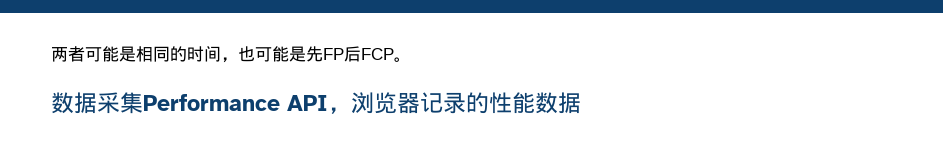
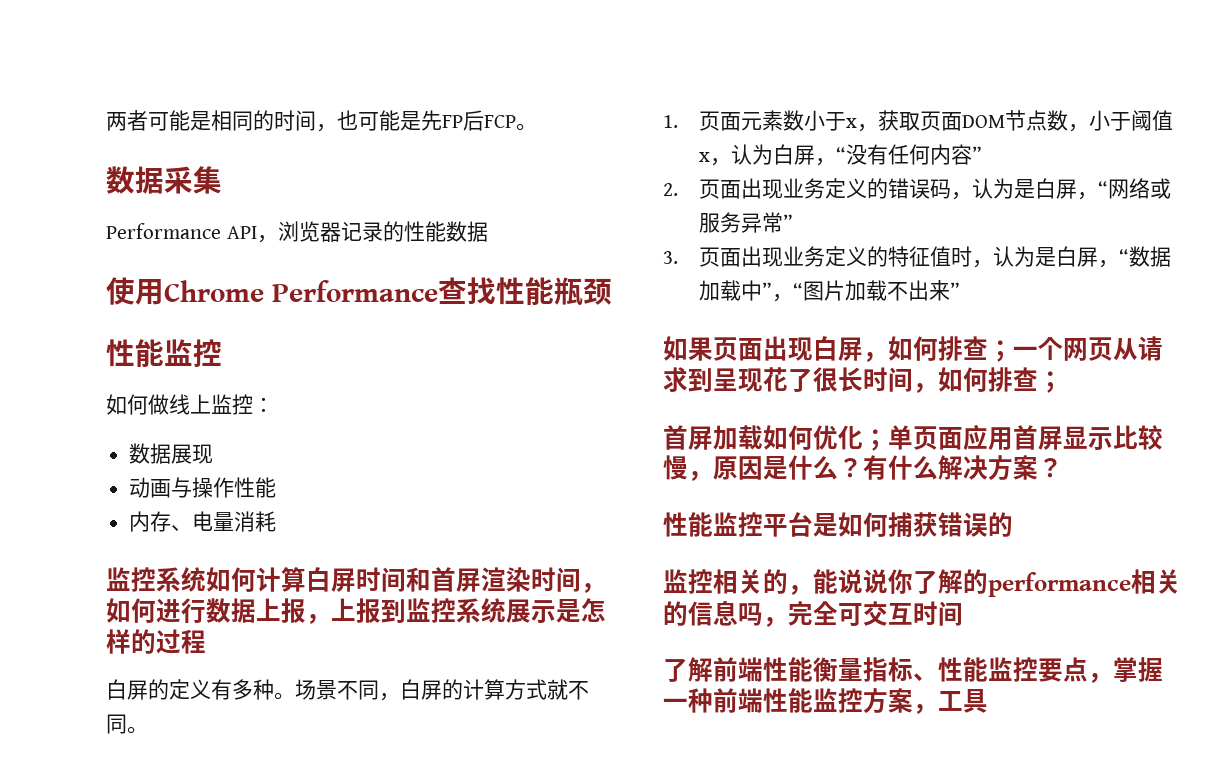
- 数据采集Performance API，浏览器记录的性能数据
+ 数据采集
+ Performance API，浏览器记录的性能数据
+ 使用Chrome Performance查找性能瓶颈
+ 性能监控
+ 如何做线上监控：
+ 数据展现
+ 动画与操作性能
+ 内存、电量消耗
+ 监控系统如何计算白屏时间和首屏渲染时间，如何进行数据上报，上报到监控系统展示是怎样的过程
+ 白屏的定义有多种。场景不同，白屏的计算方式就不同。
+ 1.页面元素数小于x，获取页面DOM节点数，小于阈值x，认为白屏，“没有任何内容”
+ 2.页面出现业务定义的错误码，认为是白屏，“网络或服务异常”
+ 3.页面出现业务定义的特征值时，认为是白屏，“数据加载中”，“图片加载不出来”
+ 如果页面出现白屏，如何排查；一个网页从请求到呈现花了很长时间，如何排查；
+ 首屏加载如何优化；单页面应用首屏显示比较慢，原因是什么？有什么解决方案？
+ 性能监控平台是如何捕获错误的
+ 监控相关的，能说说你了解的performance相关的信息吗，完全可交互时间
+ 了解前端性能衡量指标、性能监控要点，掌握一种前端性能监控方案，工具

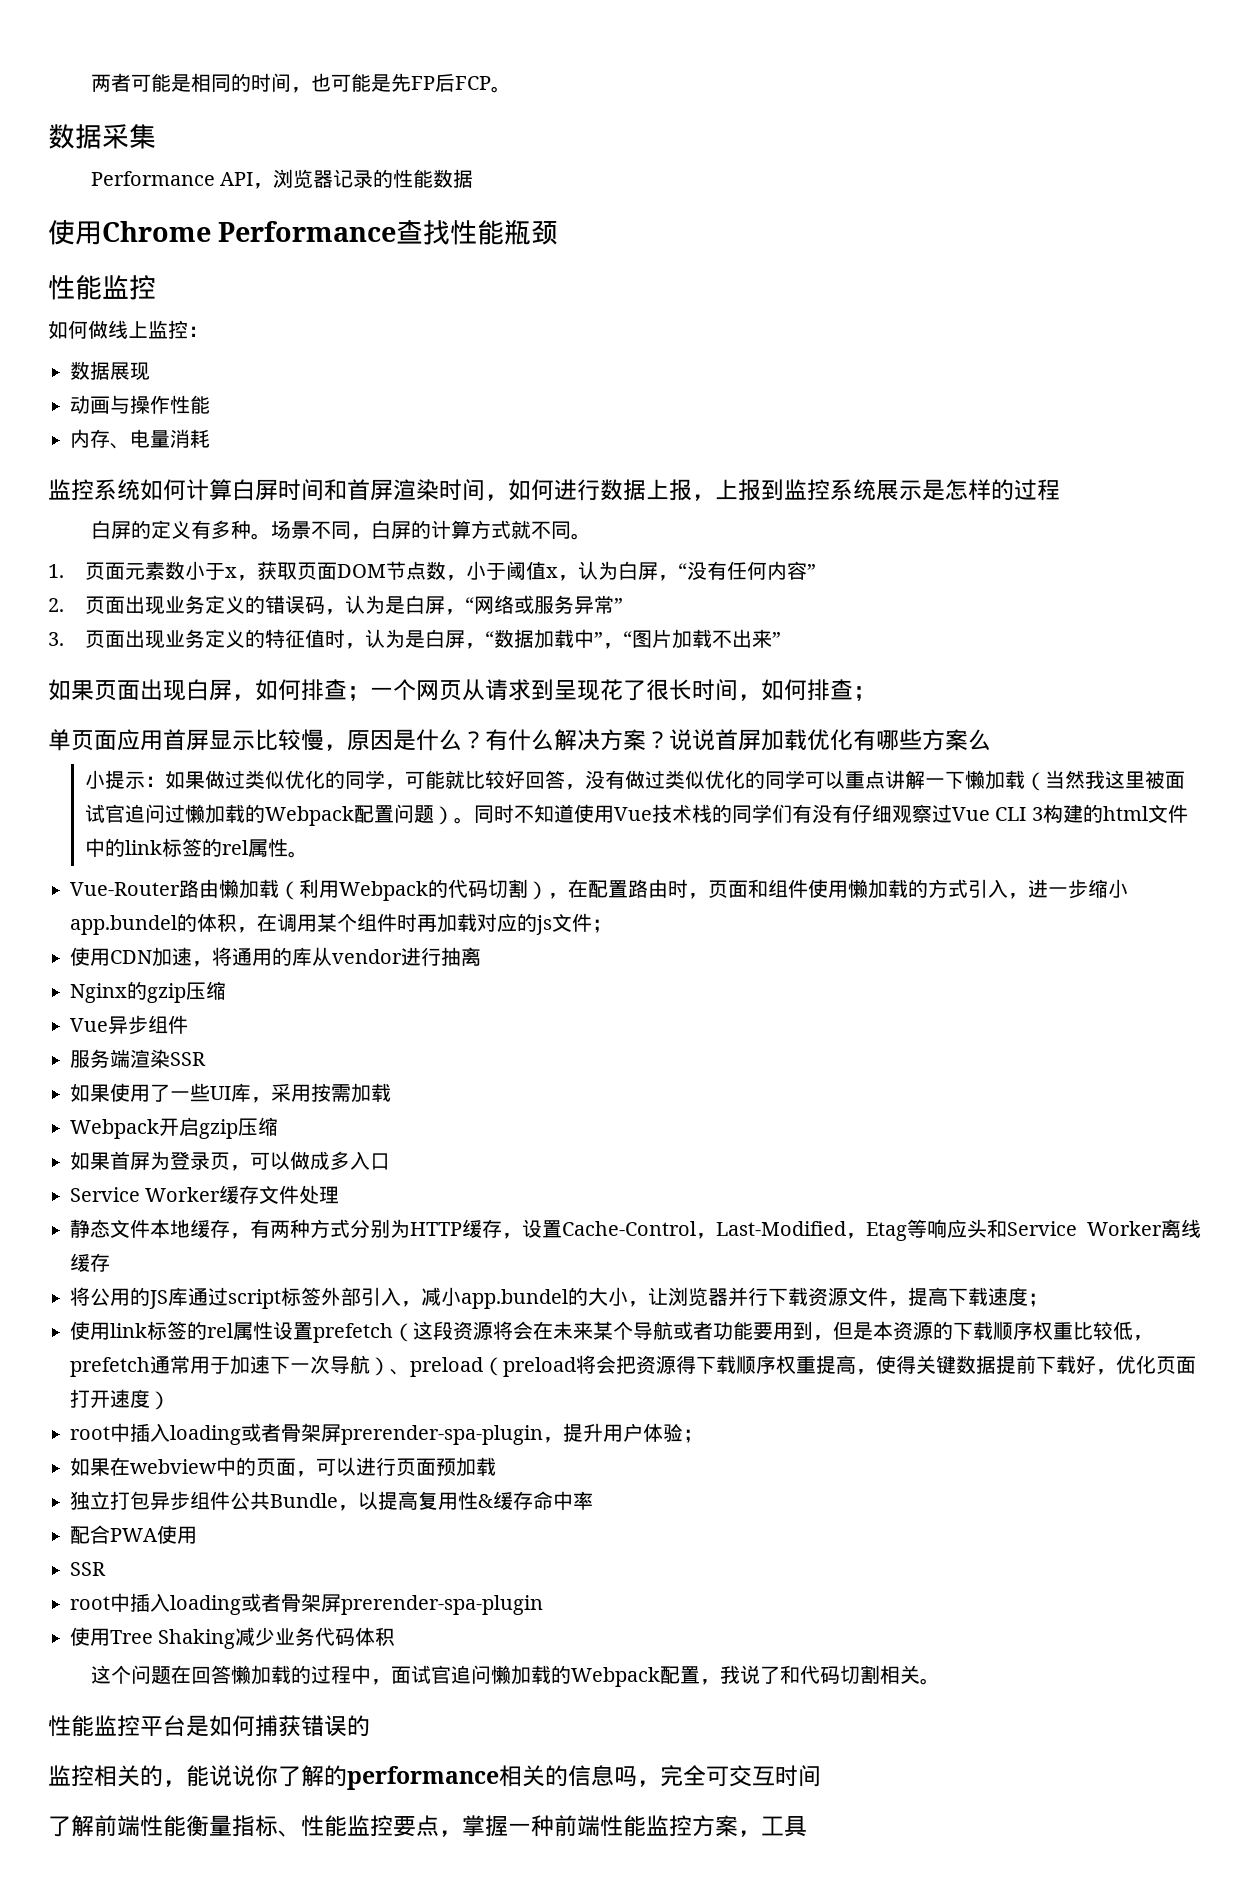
- 首屏加载如何优化；单页面应用首屏显示比较慢，原因是什么？
+ 单页面应用首屏显示比较慢，原因是什么？
+ 说说首屏加载优化有哪些方案么
+ 小提示：如果做过类似优化的同学，可能就比较好回答，没有做过类似优化的同学可以重点讲解一下懒加载（当然我这里被面试官追问过懒加载的Webpack配置问题）。同时不知道使用Vue技术栈的同学们有没有仔细观察过Vue CLI 3构建的html文件中的link标签的rel属性。
+ Vue-Router路由懒加载（利用Webpack的代码切割），在配置路由时，页面和组件使用懒加载的方式引入，进一步缩小app.bundel的体积，在调用某个组件时再加载对应的js文件；
+ 使用CDN加速，将通用的库从vendor进行抽离
+ Nginx的gzip压缩
+ Vue异步组件
+ 服务端渲染SSR
+ 如果使用了一些UI库，采用按需加载
+ Webpack开启gzip压缩
+ 如果首屏为登录页，可以做成多入口
+ Service Worker缓存文件处理
+ 静态文件本地缓存，有两种方式分别为HTTP缓存，设置Cache-Control，Last-Modified，Etag等响应头和Service Worker离线缓存
+ 将公用的JS库通过script标签外部引入，减小app.bundel的大小，让浏览器并行下载资源文件，提高下载速度；
+ 使用link标签的rel属性设置prefetch（这段资源将会在未来某个导航或者功能要用到，但是本资源的下载顺序权重比较低，prefetch通常用于加速下一次导航）、preload（preload将会把资源得下载顺序权重提高，使得关键数据提前下载好，优化页面打开速度）
+ root中插入loading或者骨架屏prerender-spa-plugin，提升用户体验；
+ 如果在webview中的页面，可以进行页面预加载
+ 独立打包异步组件公共Bundle，以提高复用性&缓存命中率
+ 配合PWA使用
+ SSR
+ root中插入loading或者骨架屏prerender-spa-plugin
+ 使用Tree Shaking减少业务代码体积
+ 这个问题在回答懒加载的过程中，面试官追问懒加载的Webpack配置，我说了和代码切割相关。

